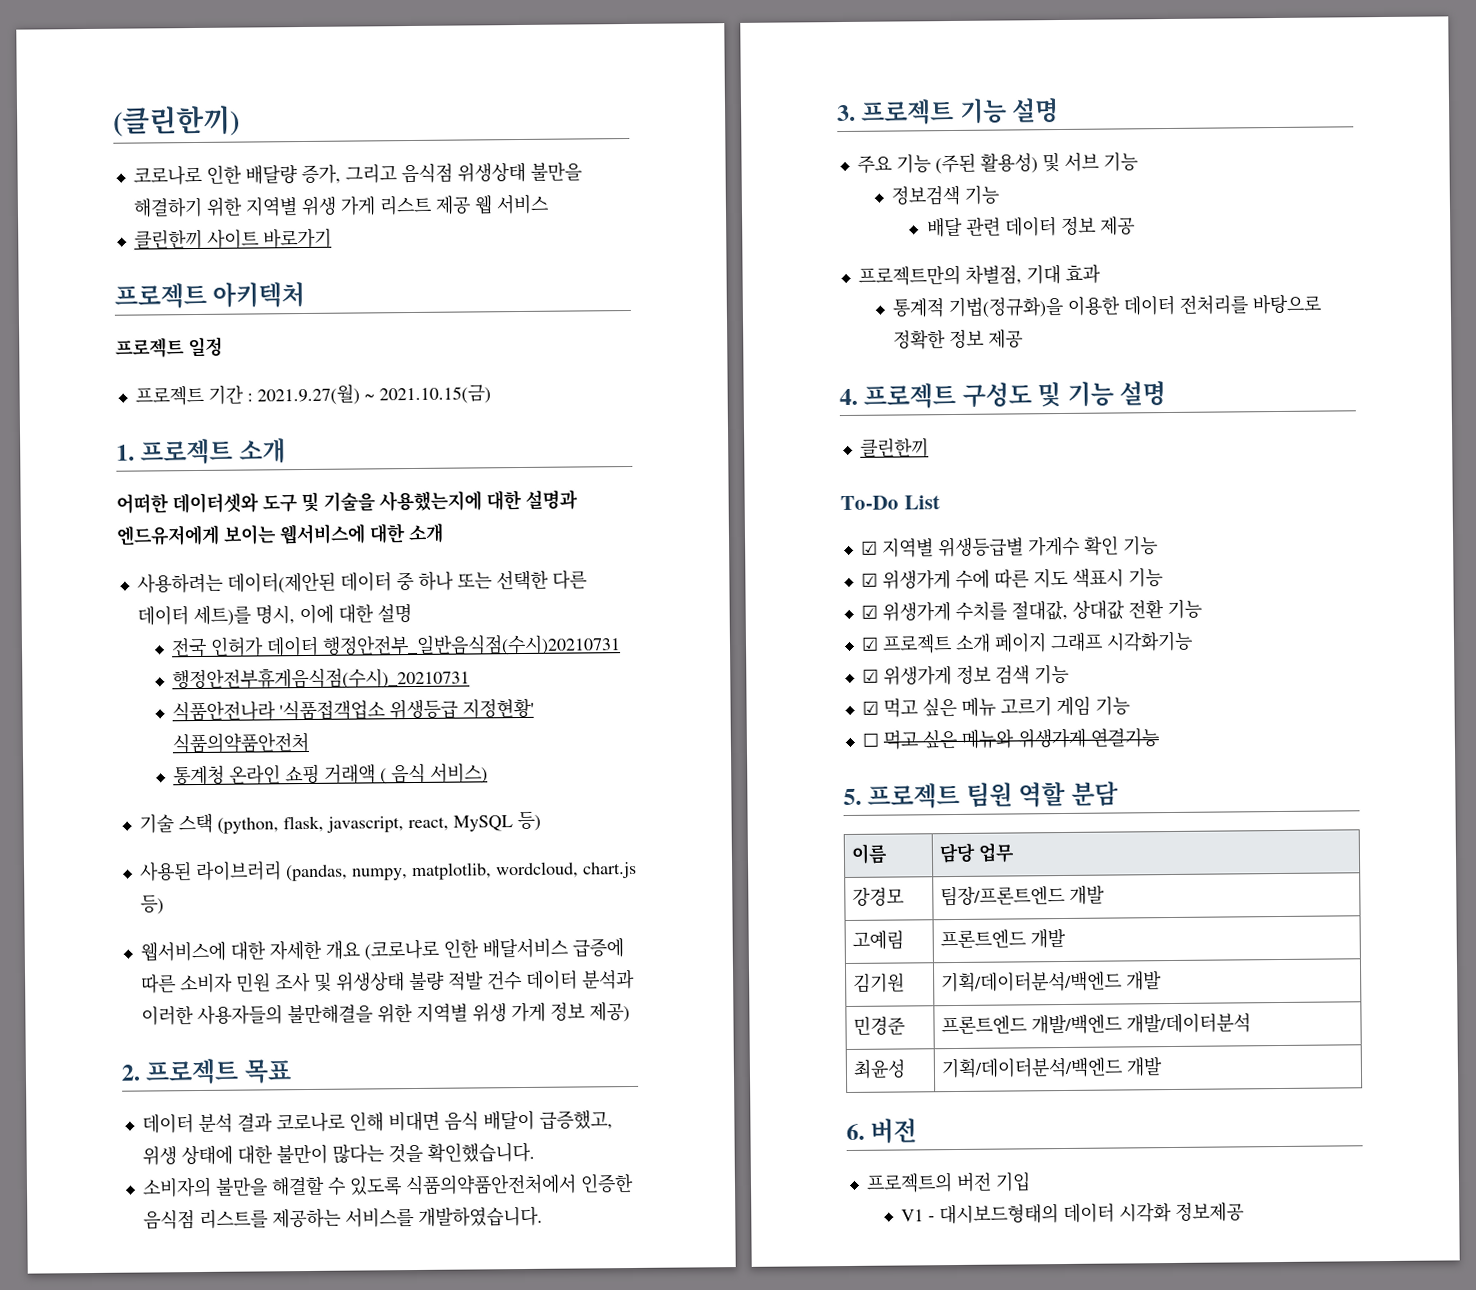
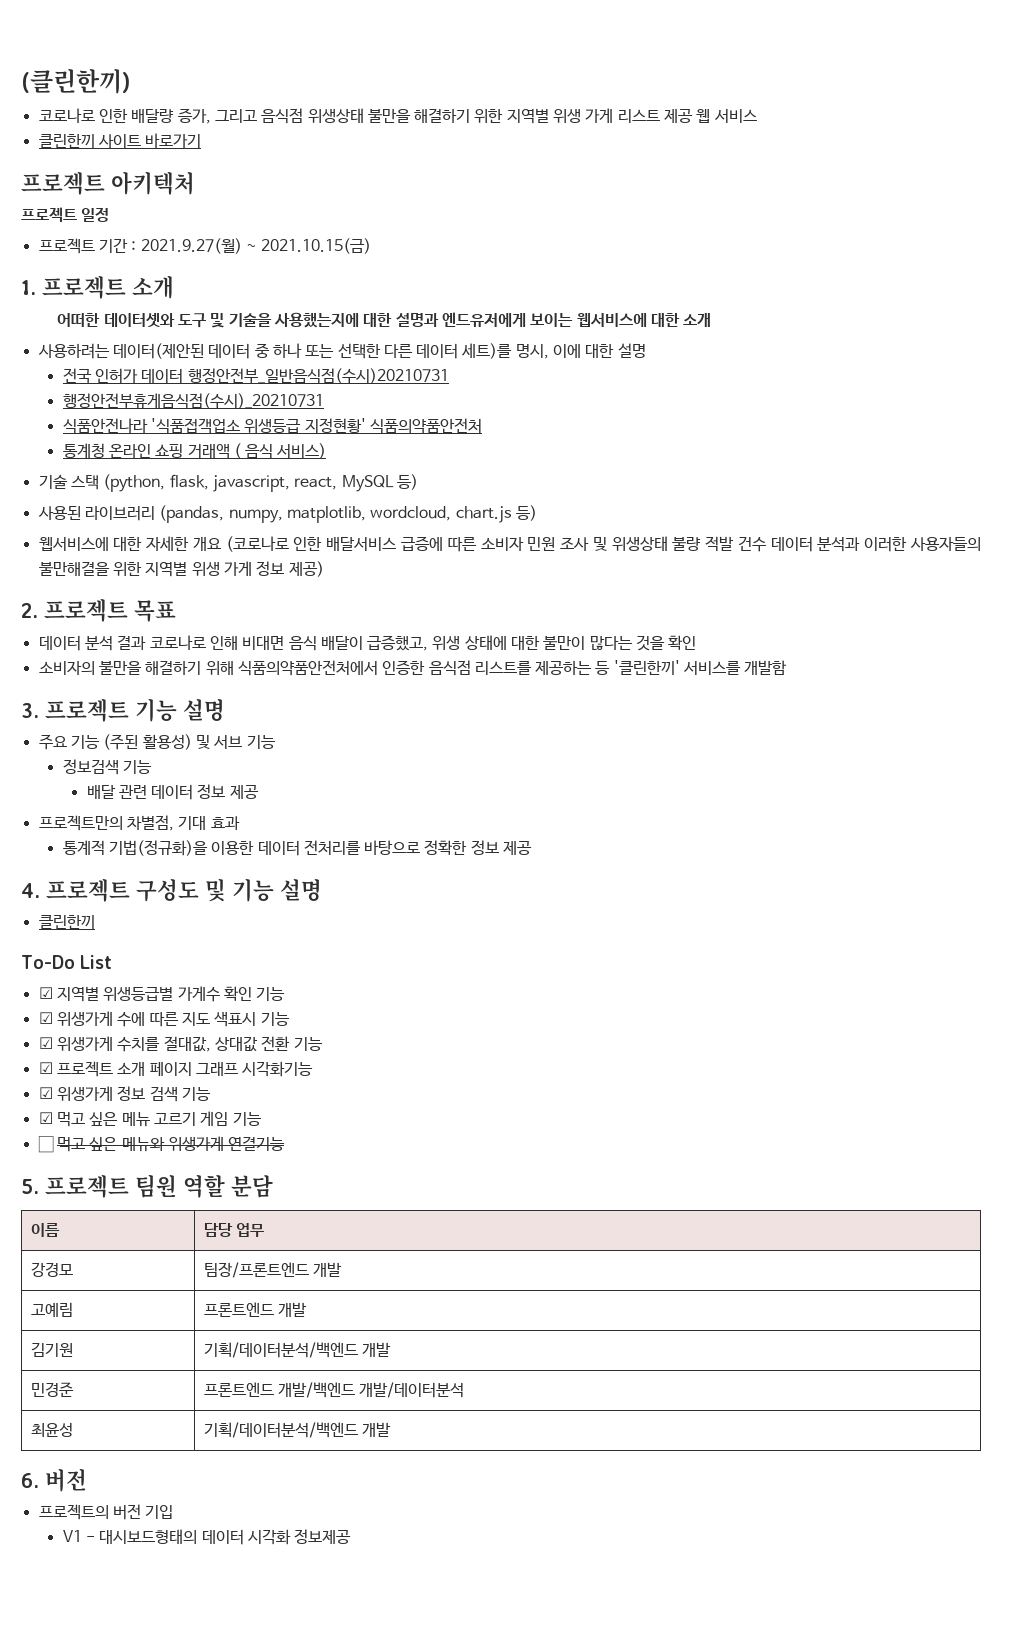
- 데이터 분석 결과 코로나로 인해 비대면 음식 배달이 급증했고, 위생 상태에 대한 불만이 많다는 것을 확인했습니다.
+ 데이터 분석 결과 코로나로 인해 비대면 음식 배달이 급증했고, 위생 상태에 대한 불만이 많다는 것을 확인
- 소비자의 불만을 해결할 수 있도록 식품의약품안전처에서 인증한 음식점 리스트를 제공하는 서비스를 개발하였습니다.
+ 소비자의 불만을 해결하기 위해 식품의약품안전처에서 인증한 음식점 리스트를 제공하는 등 '클린한끼' 서비스를 개발함

